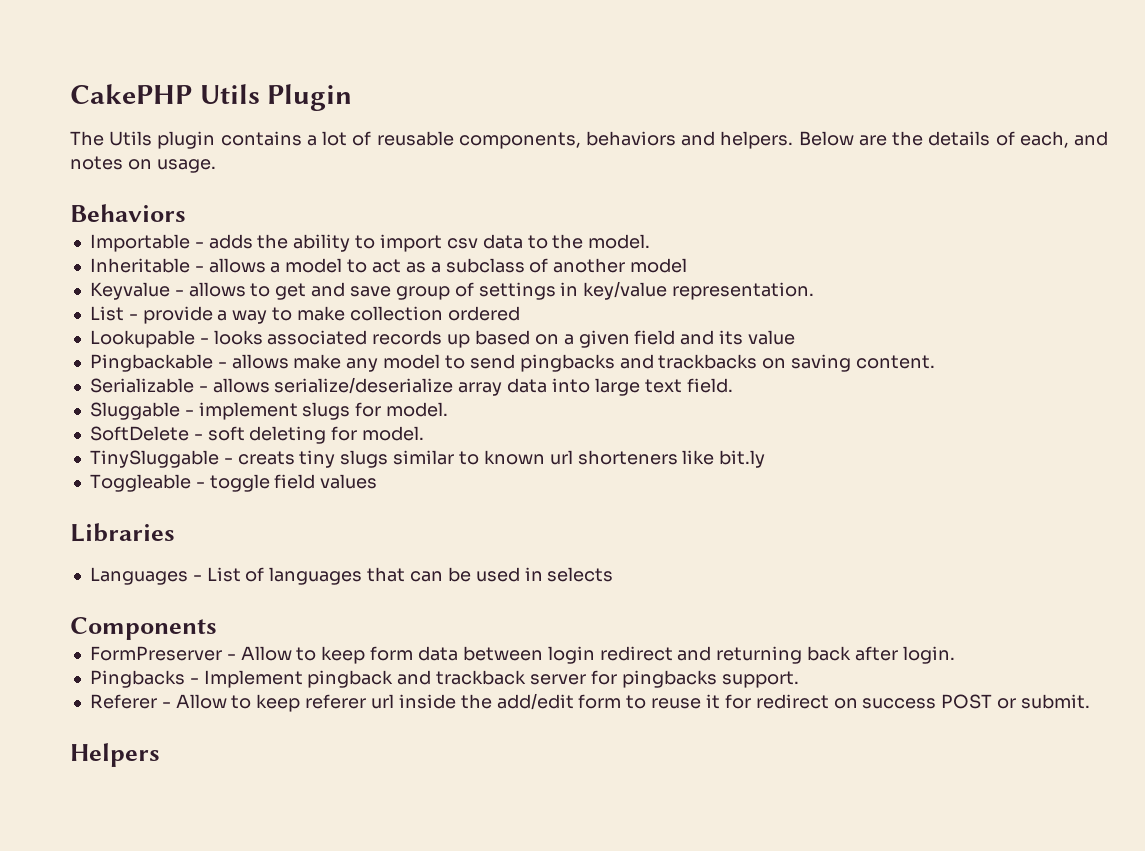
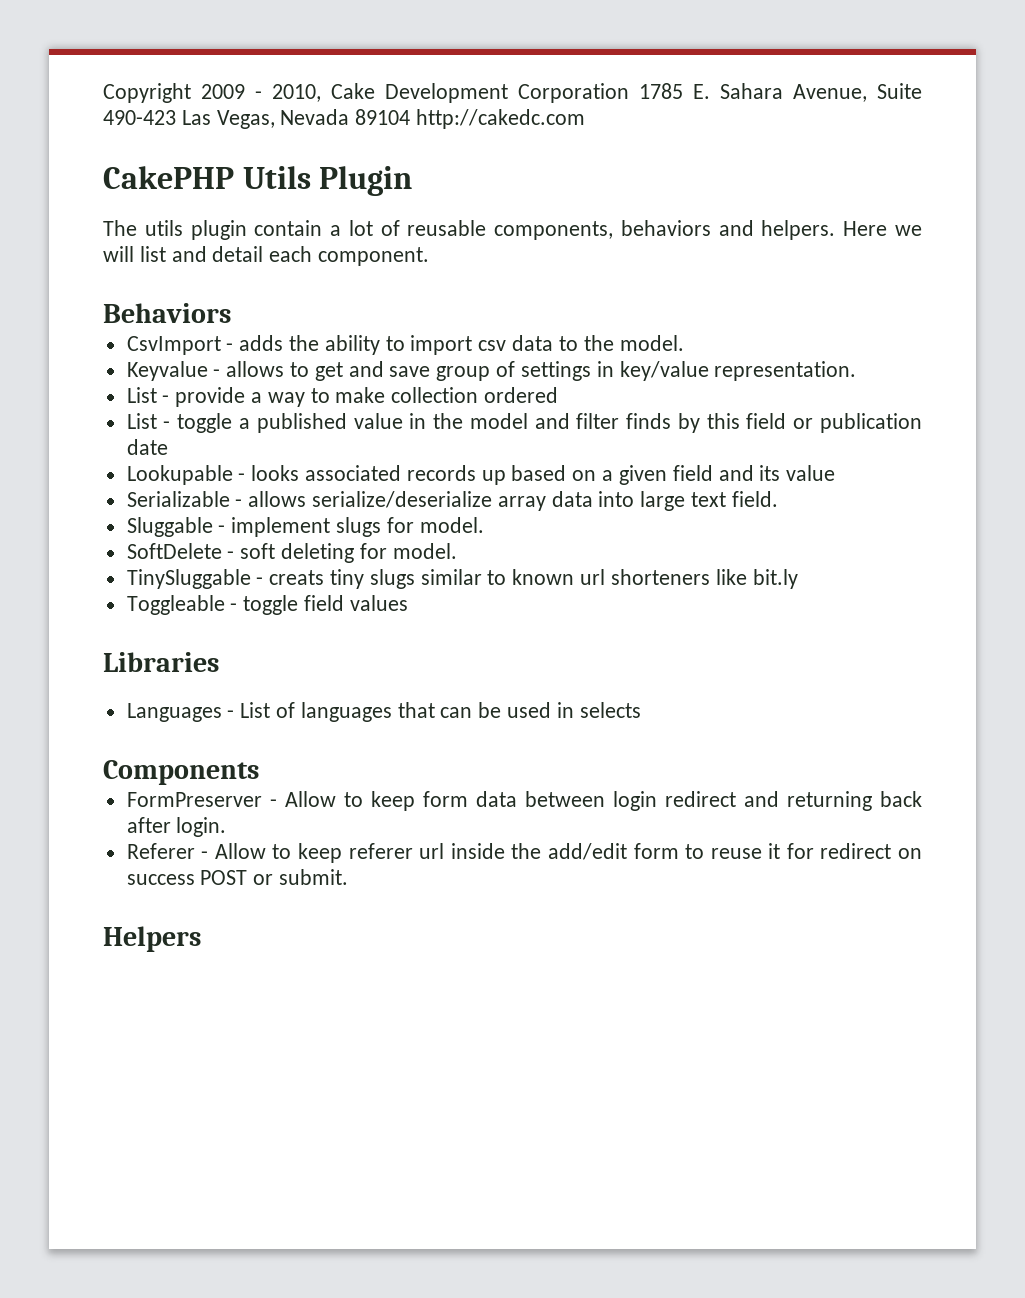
+ Copyright 2009 - 2010, Cake Development Corporation 1785 E. Sahara Avenue, Suite 490-423 Las Vegas, Nevada 89104 http://cakedc.com
- The Utils plugin contains a lot of reusable components, behaviors and helpers.
+ The utils plugin contain a lot of reusable components, behaviors and helpers.
- Below are the details of each, and notes on usage.
+ Here we will list and detail each component.
- Importable - adds the ability to import csv data to the model.
+ CsvImport - adds the ability to import csv data to the model.
- Inheritable - allows a model to act as a subclass of another model
+ List - toggle a published value in the model and filter finds by this field or publication date
- Pingbackable - allows make any model to send pingbacks and trackbacks on saving content.
- Pingbacks - Implement pingback and trackback server for pingbacks support.

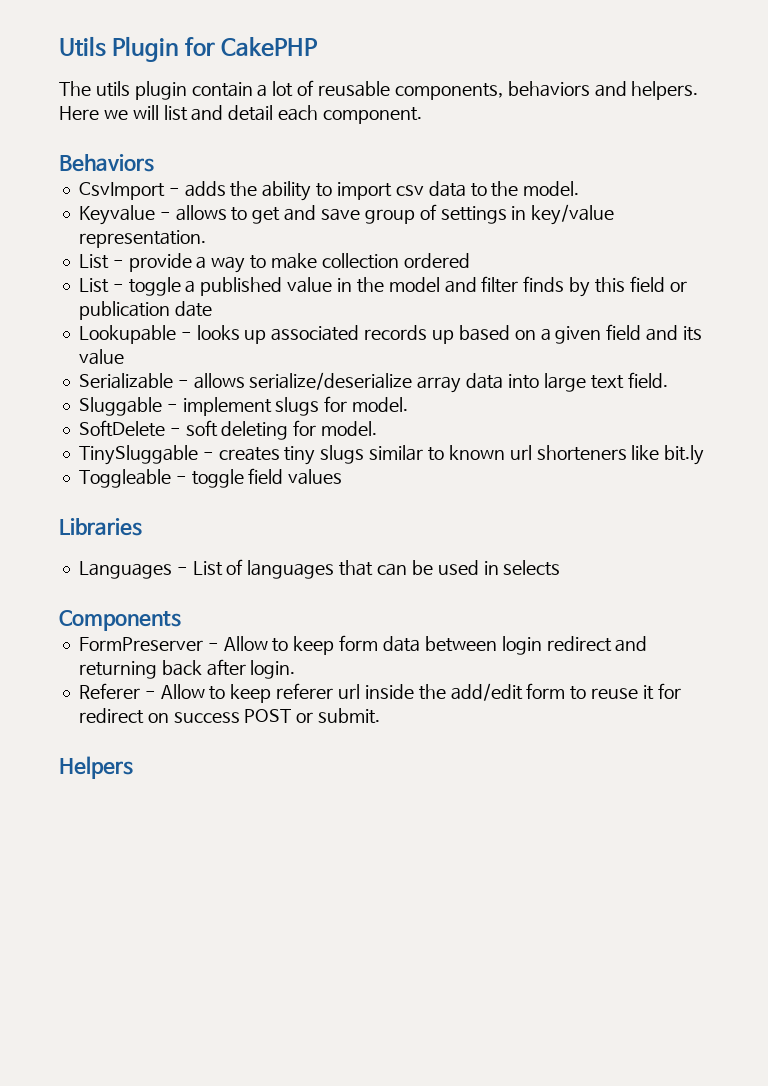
- Copyright 2009 - 2010, Cake Development Corporation 1785 E. Sahara Avenue, Suite 490-423 Las Vegas, Nevada 89104 http://cakedc.com
- CakePHP Utils Plugin
+ Utils Plugin for CakePHP
- Lookupable - looks associated records up based on a given field and its value
+ Lookupable - looks up associated records up based on a given field and its value
- TinySluggable - creats tiny slugs similar to known url shorteners like bit.ly
+ TinySluggable - creates tiny slugs similar to known url shorteners like bit.ly

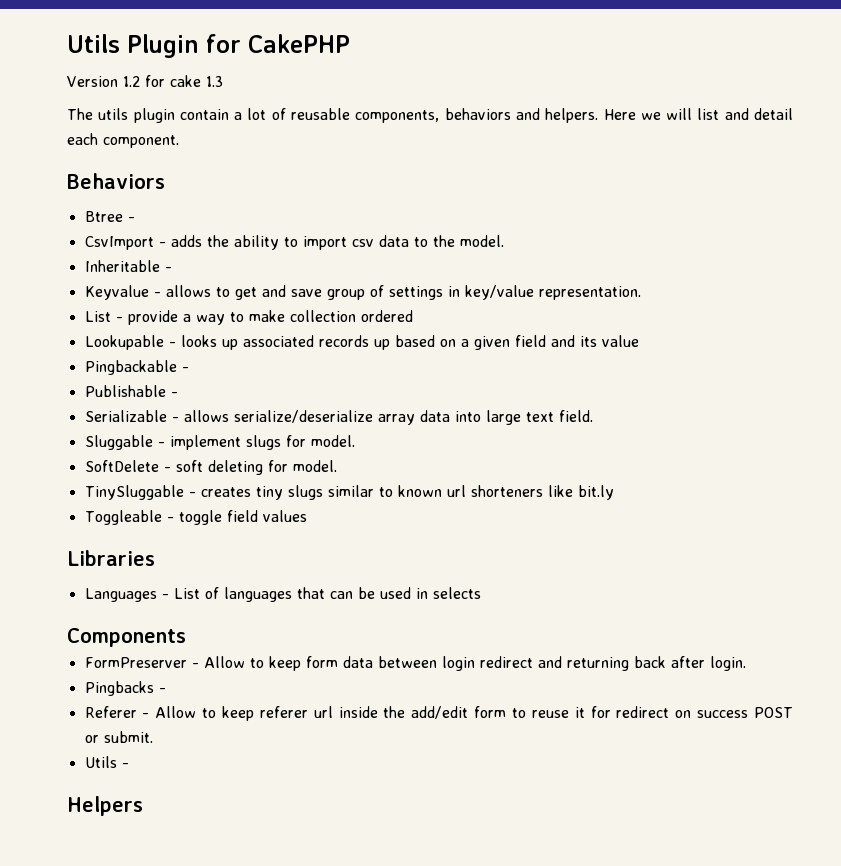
+ Version 1.2 for cake 1.3
+ Btree -
+ Inheritable -
- List - toggle a published value in the model and filter finds by this field or publication date
+ Pingbackable -
+ Publishable -
+ Pingbacks -
+ Utils -

